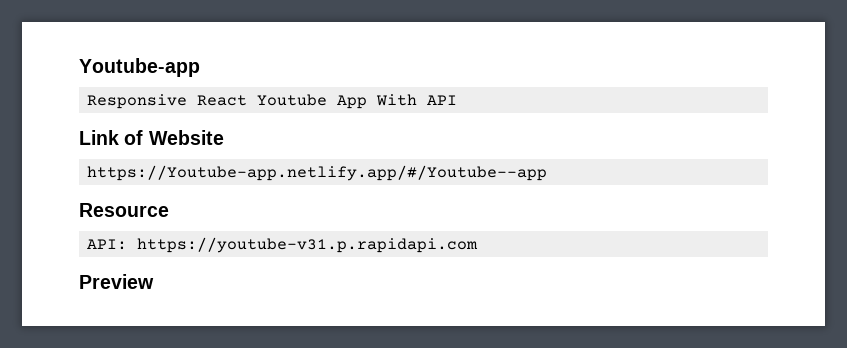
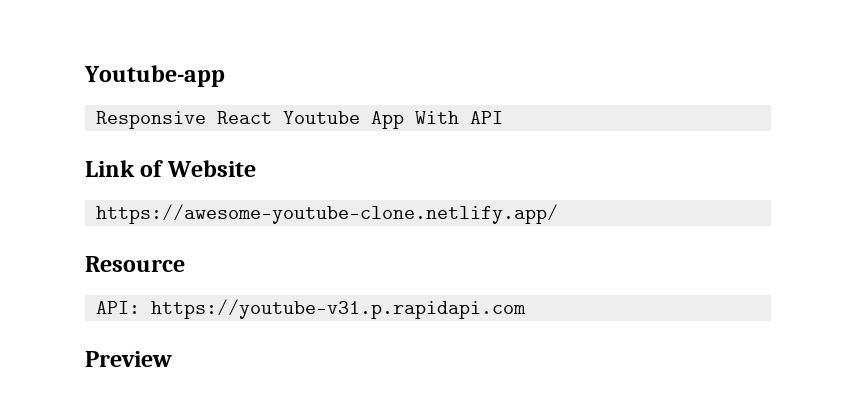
- https://Youtube-app.netlify.app/#/Youtube--app
+ https://awesome-youtube-clone.netlify.app/

